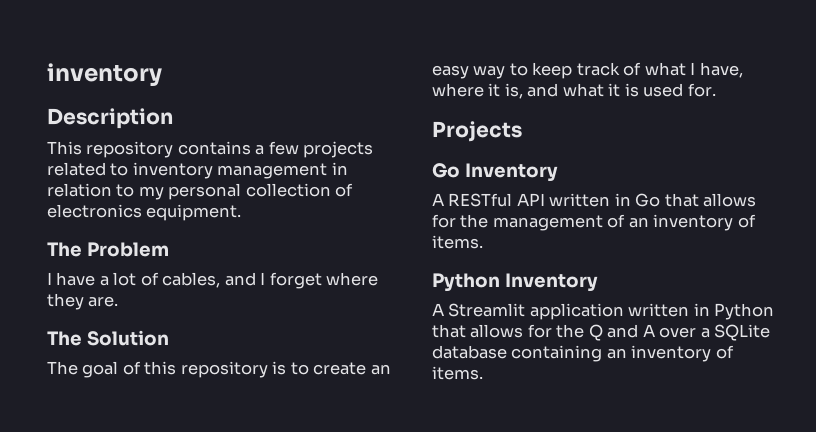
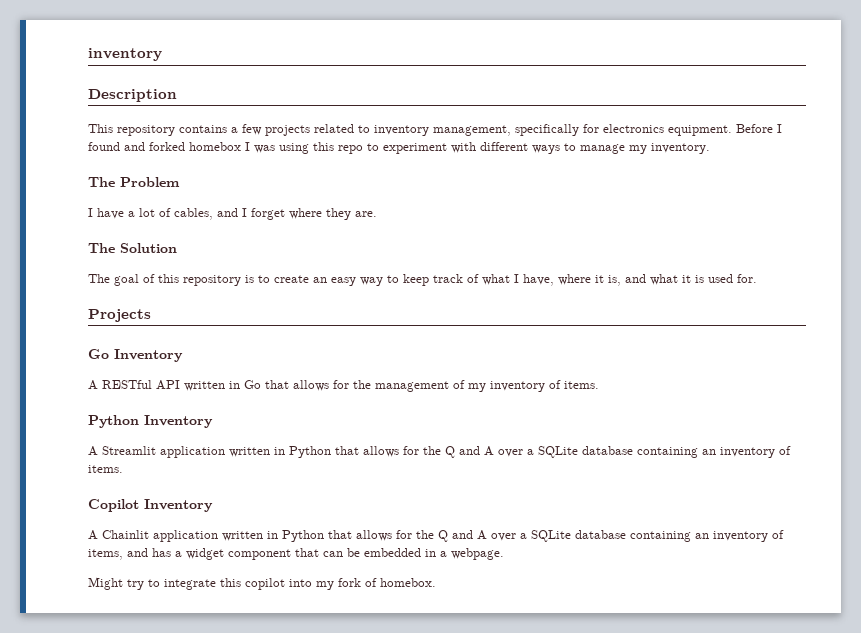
- This repository contains a few projects related to inventory management in relation to my personal collection of electronics equipment.
+ This repository contains a few projects related to inventory management, specifically for electronics equipment. Before I found and forked homebox I was using this repo to experiment with different ways to manage my inventory.
- A RESTful API written in Go that allows for the management of an inventory of items.
+ A RESTful API written in Go that allows for the management of my inventory of items.
+ Copilot Inventory
+ A Chainlit application written in Python that allows for the Q and A over a SQLite database containing an inventory of items, and has a widget component that can be embedded in a webpage.
+ Might try to integrate this copilot into my fork of homebox.

